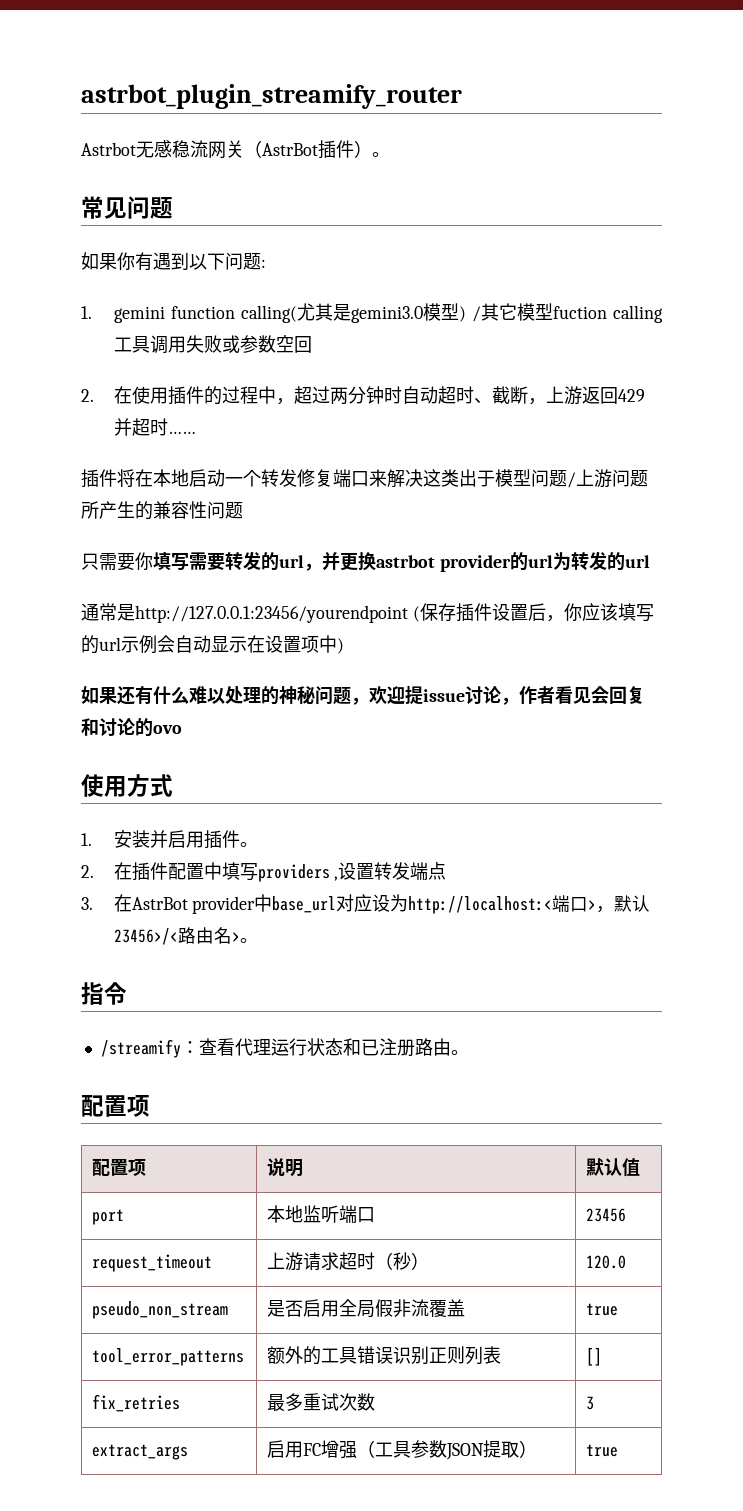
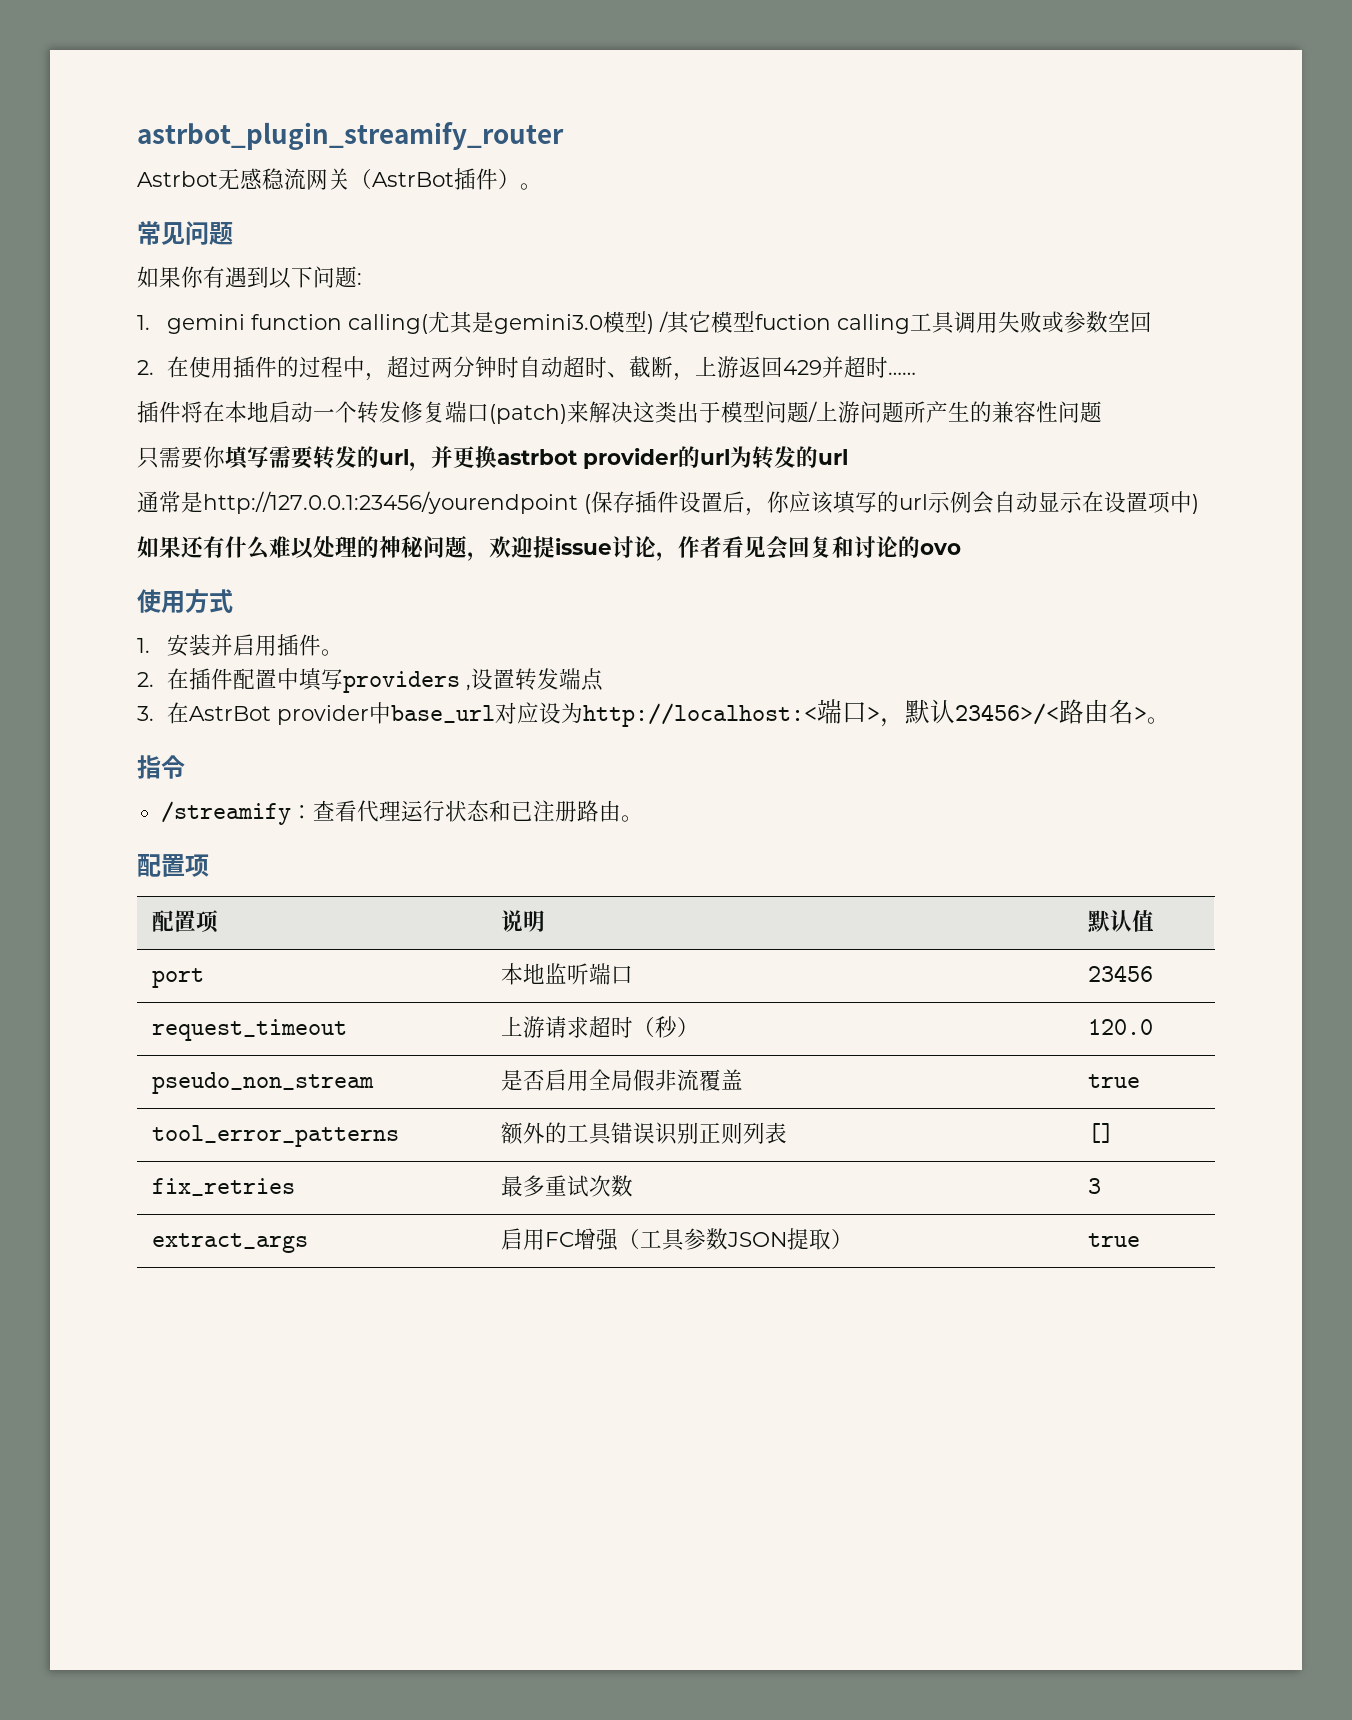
- 插件将在本地启动一个转发修复端口来解决这类出于模型问题/上游问题所产生的兼容性问题
+ 插件将在本地启动一个转发修复端口(patch)来解决这类出于模型问题/上游问题所产生的兼容性问题

